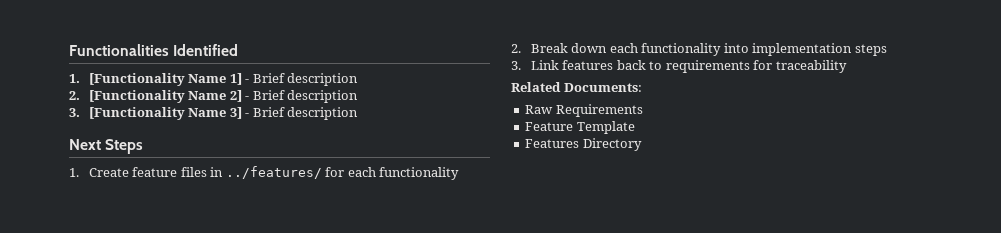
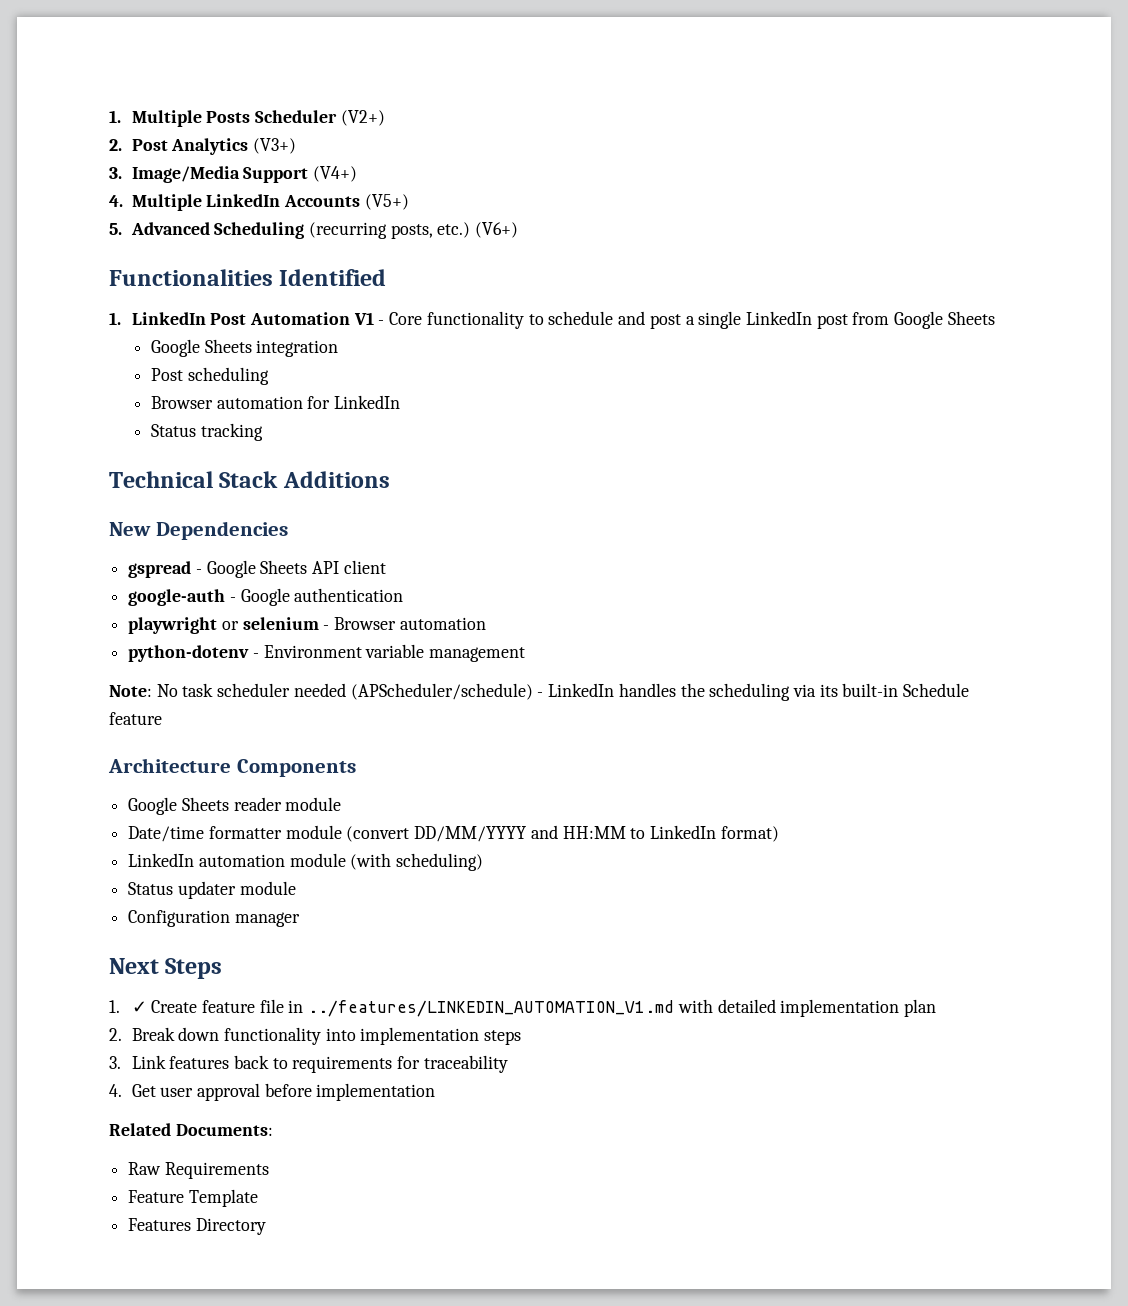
+ 1. Multiple Posts Scheduler (V2+)
+ 2. Post Analytics (V3+)
+ 3. Image/Media Support (V4+)
+ 4. Multiple LinkedIn Accounts (V5+)
+ 5. Advanced Scheduling (recurring posts, etc.) (V6+)
  Functionalities Identified
- 1. [Functionality Name 1] - Brief description
- 2. [Functionality Name 2] - Brief description
- 3. [Functionality Name 3] - Brief description
+ 1. LinkedIn Post Automation V1 - Core functionality to schedule and post a single LinkedIn post from Google Sheets
+ Google Sheets integration
+ Post scheduling
+ Browser automation for LinkedIn
+ Status tracking
+ Technical Stack Additions
+ New Dependencies
+ gspread - Google Sheets API client
+ google-auth - Google authentication
+ playwright or selenium - Browser automation
+ python-dotenv - Environment variable management
+ Note: No task scheduler needed (APScheduler/schedule) - LinkedIn handles the scheduling via its built-in Schedule feature
+ Architecture Components
+ Google Sheets reader module
+ Date/time formatter module (convert DD/MM/YYYY and HH:MM to LinkedIn format)
+ LinkedIn automation module (with scheduling)
+ Status updater module
+ Configuration manager
- 1. Create feature files in ../features/ for each functionality
+ 1. ✓ Create feature file in ../features/LINKEDIN_AUTOMATION_V1.md with detailed implementation plan
- 2. Break down each functionality into implementation steps
+ 2. Break down functionality into implementation steps
+ 4. Get user approval before implementation

